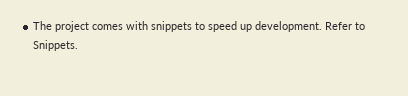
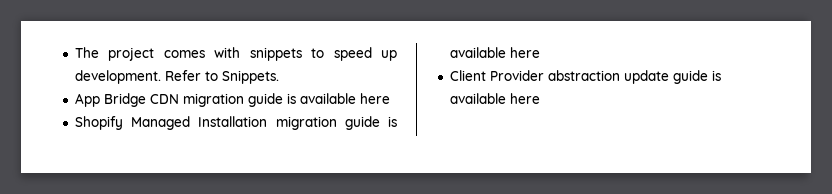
+ App Bridge CDN migration guide is available here
+ Shopify Managed Installation migration guide is available here
+ Client Provider abstraction update guide is available here

